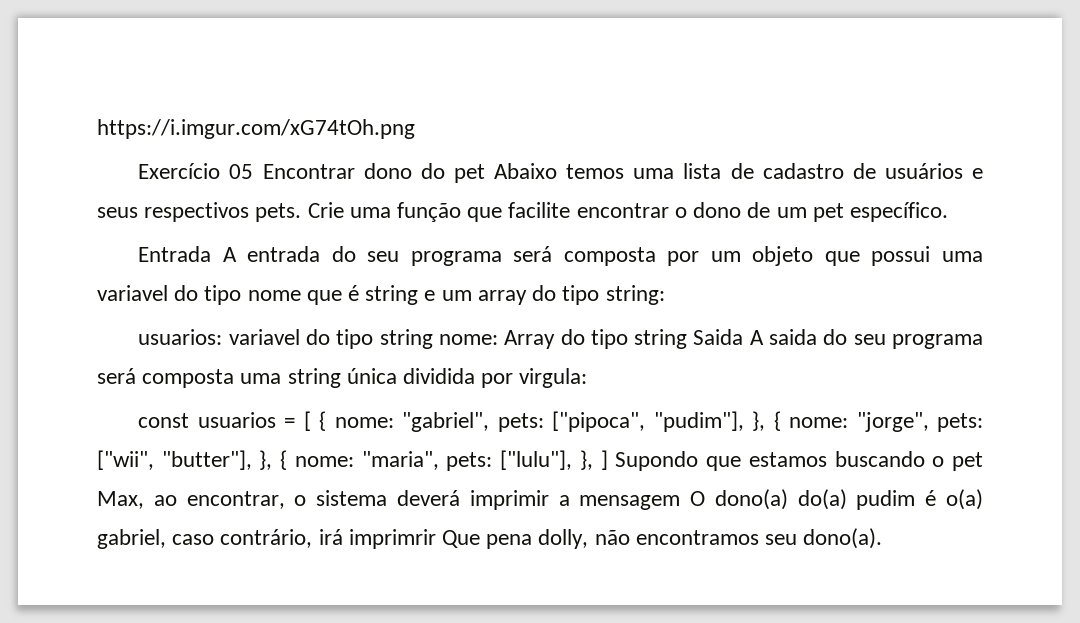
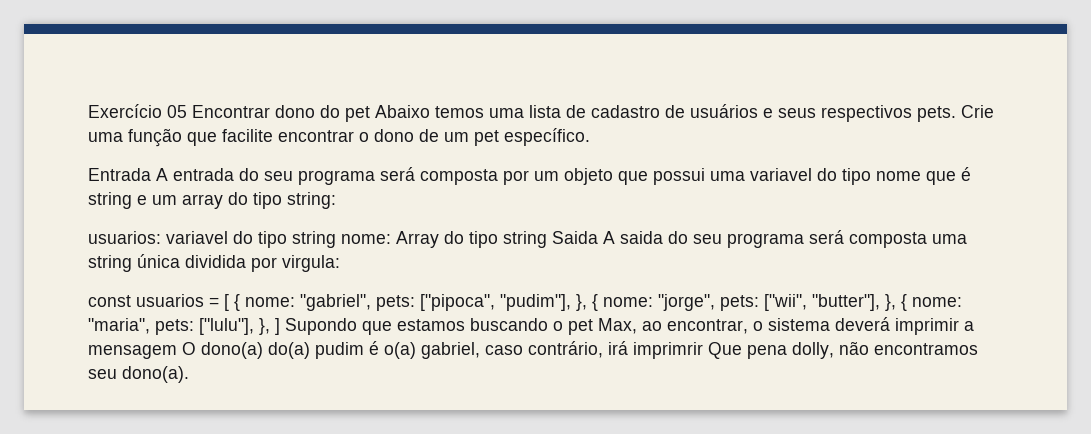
- https://i.imgur.com/xG74tOh.png

